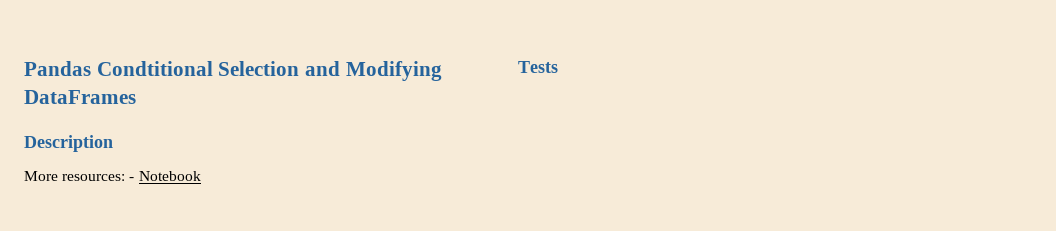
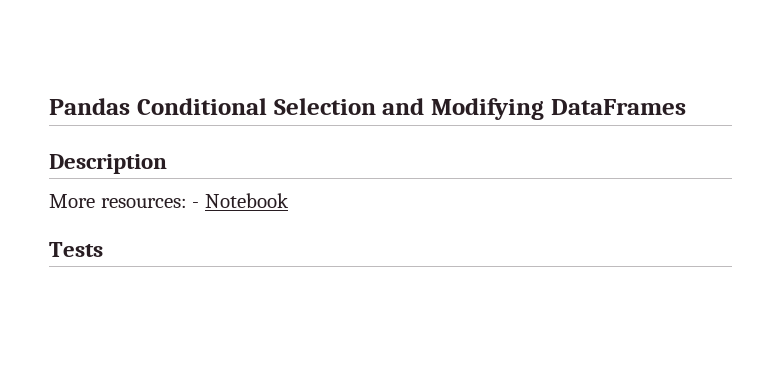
- Pandas Condtitional Selection and Modifying DataFrames
+ Pandas Conditional Selection and Modifying DataFrames

